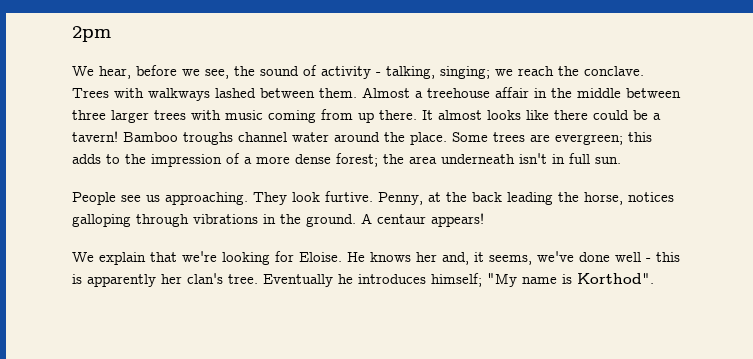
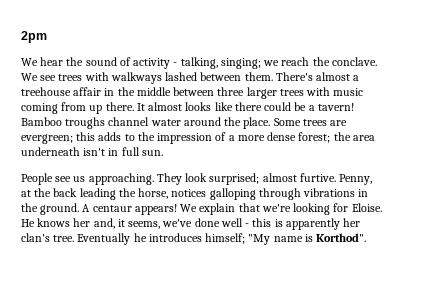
- We hear, before we see, the sound of activity - talking, singing; we reach the conclave.
+ We hear the sound of activity - talking, singing; we reach the conclave.
- Trees with walkways lashed between them.
+ We see trees with walkways lashed between them.
- Almost a treehouse affair in the middle between three larger trees with music coming from up there.
+ There's almost a treehouse affair in the middle between three larger trees with music coming from up there.
- They look furtive.
+ They look surprised; almost furtive.
- A centaur appears!
- We explain that we're looking for Eloise.
+ A centaur appears! We explain that we're looking for Eloise.

